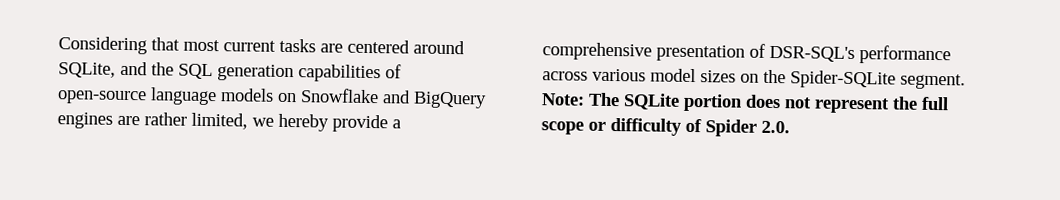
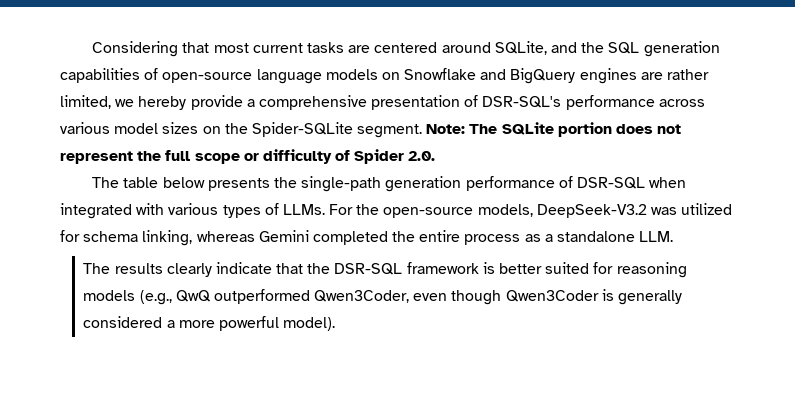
+ The table below presents the single-path generation performance of DSR-SQL when integrated with various types of LLMs. For the open-source models, DeepSeek-V3.2 was utilized for schema linking, whereas Gemini completed the entire process as a standalone LLM.
+ The results clearly indicate that the DSR-SQL framework is better suited for reasoning models (e.g., QwQ outperformed Qwen3Coder, even though Qwen3Coder is generally considered a more powerful model).

